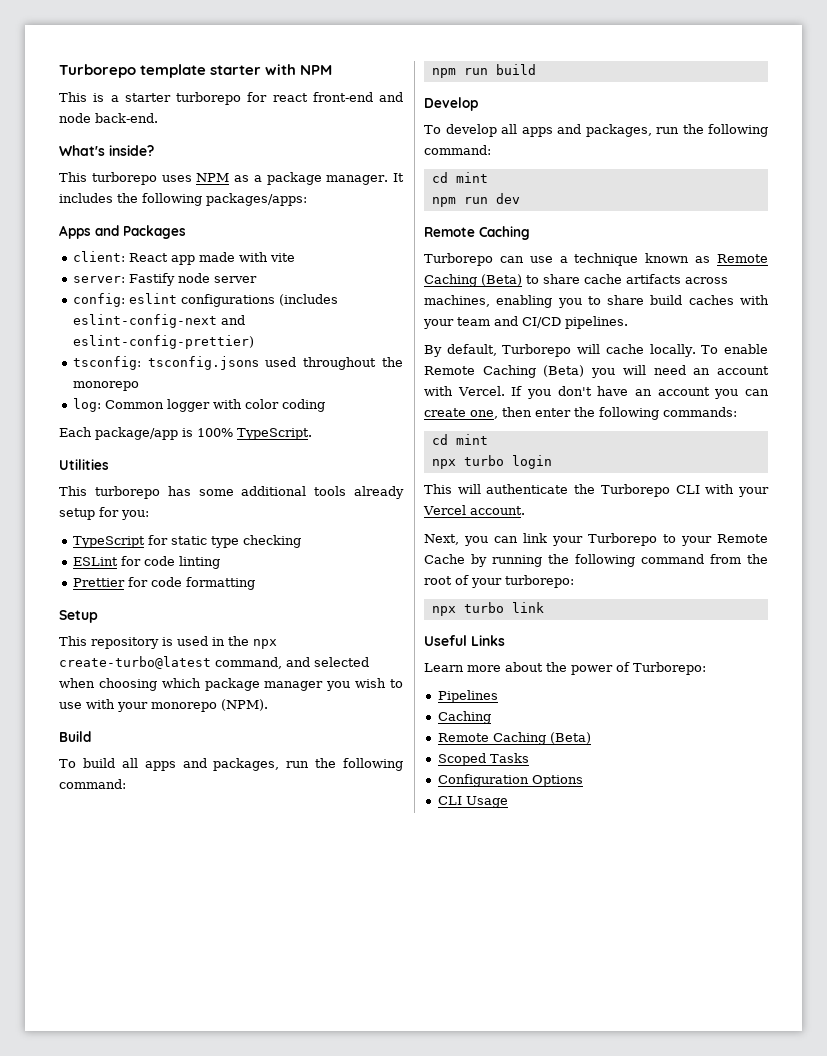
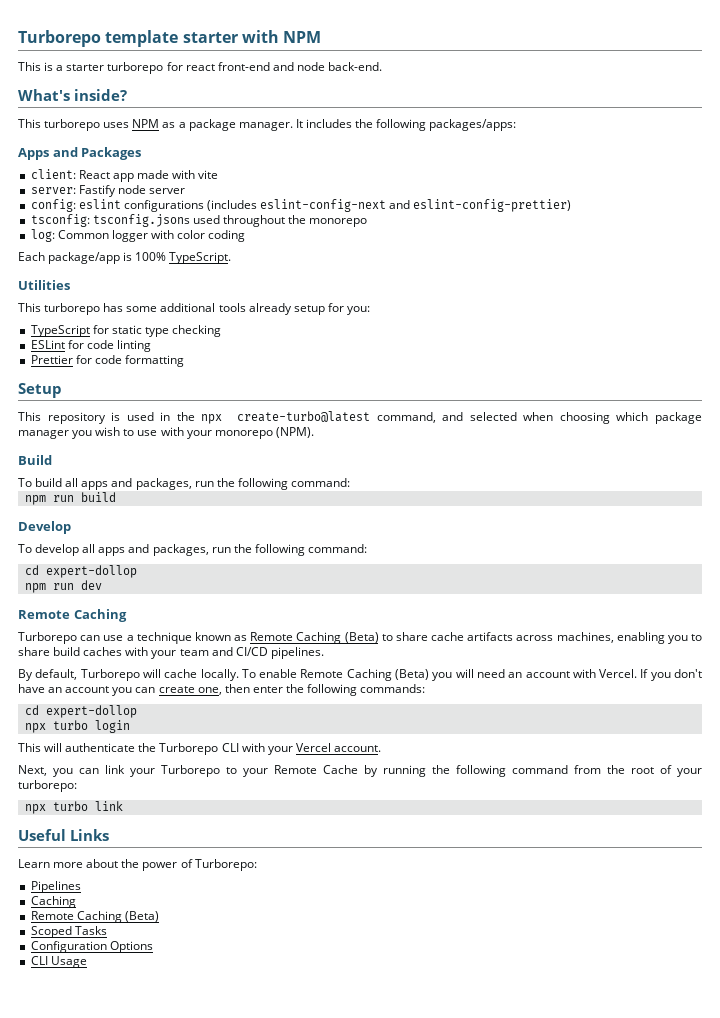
  To develop all apps and packages, run the following command:
- cd mint
+ cd expert-dollop
  If you don't have an account you can create one, then enter the following commands:
- cd mint
+ cd expert-dollop

